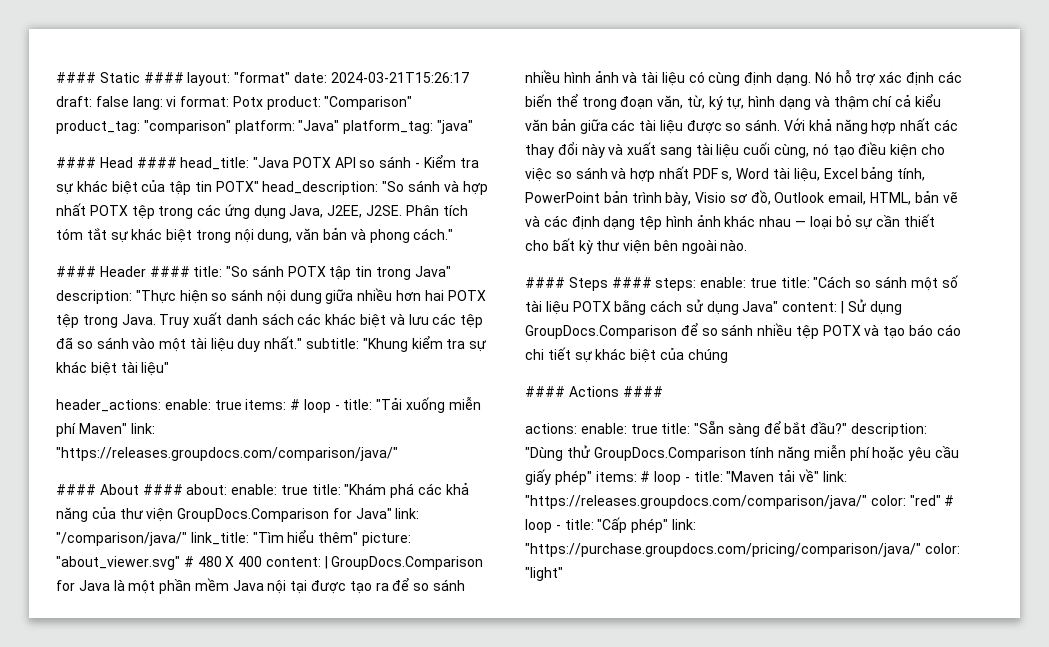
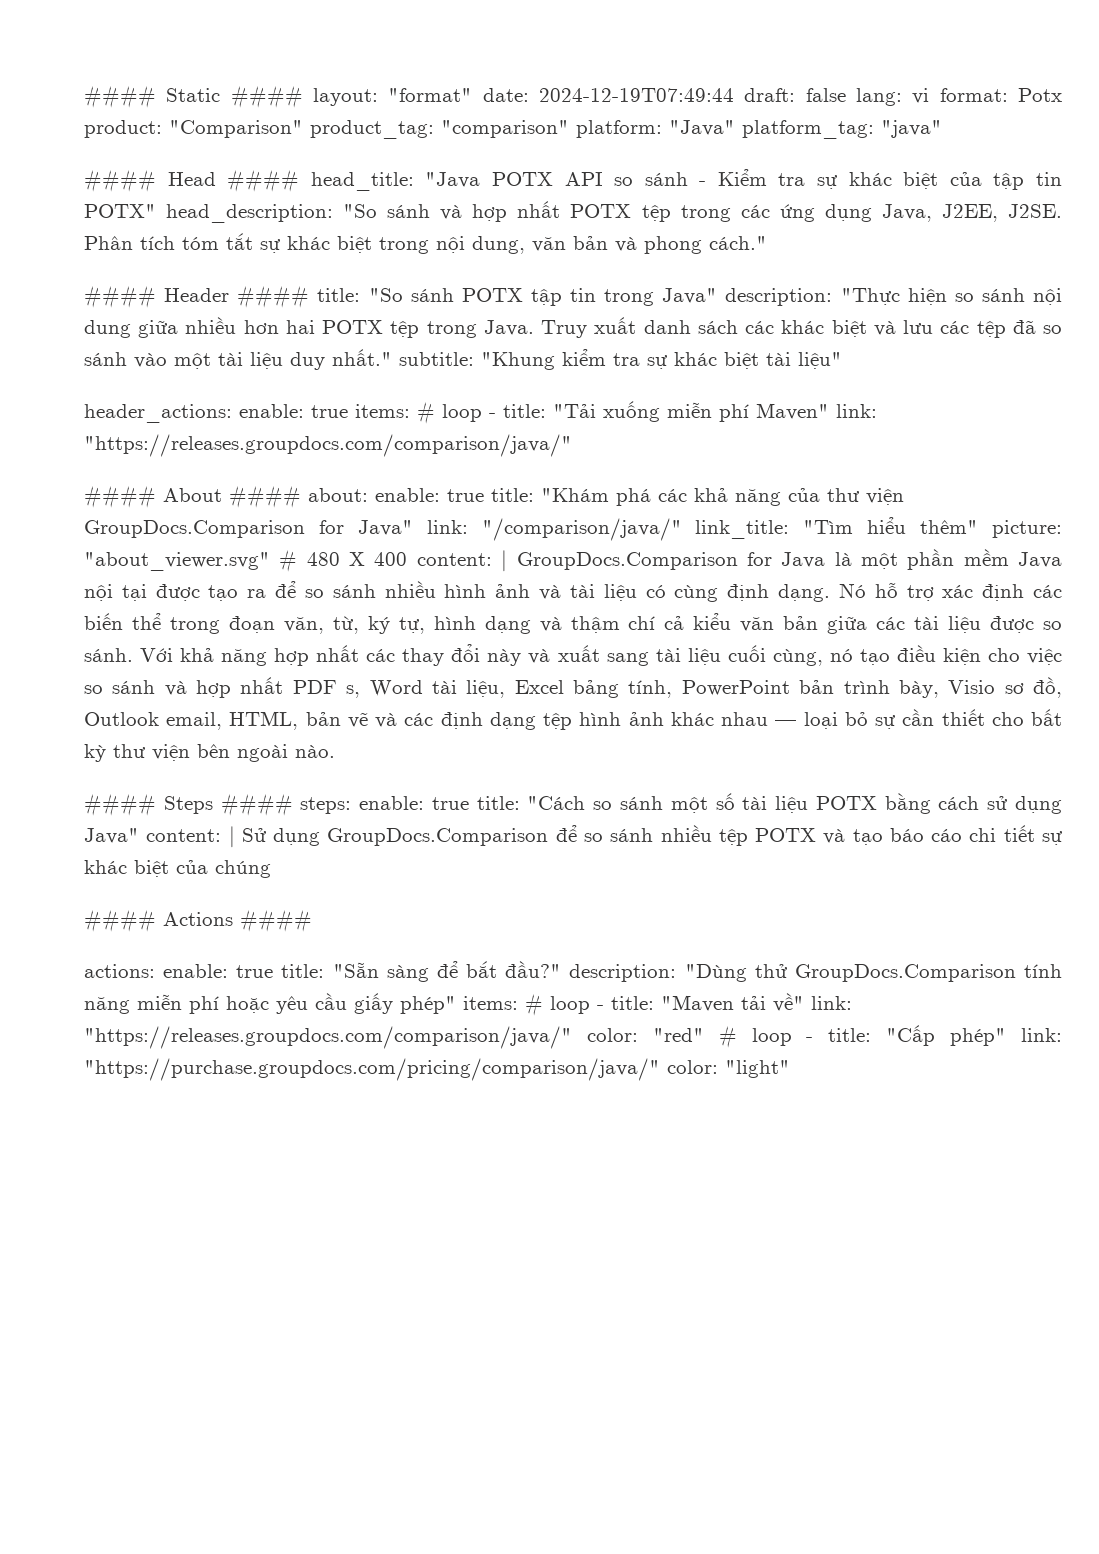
- #### Static #### layout: "format" date: 2024-03-21T15:26:17 draft: false lang: vi format: Potx product: "Comparison" product_tag: "comparison" platform: "Java" platform_tag: "java"
+ #### Static #### layout: "format" date: 2024-12-19T07:49:44 draft: false lang: vi format: Potx product: "Comparison" product_tag: "comparison" platform: "Java" platform_tag: "java"

